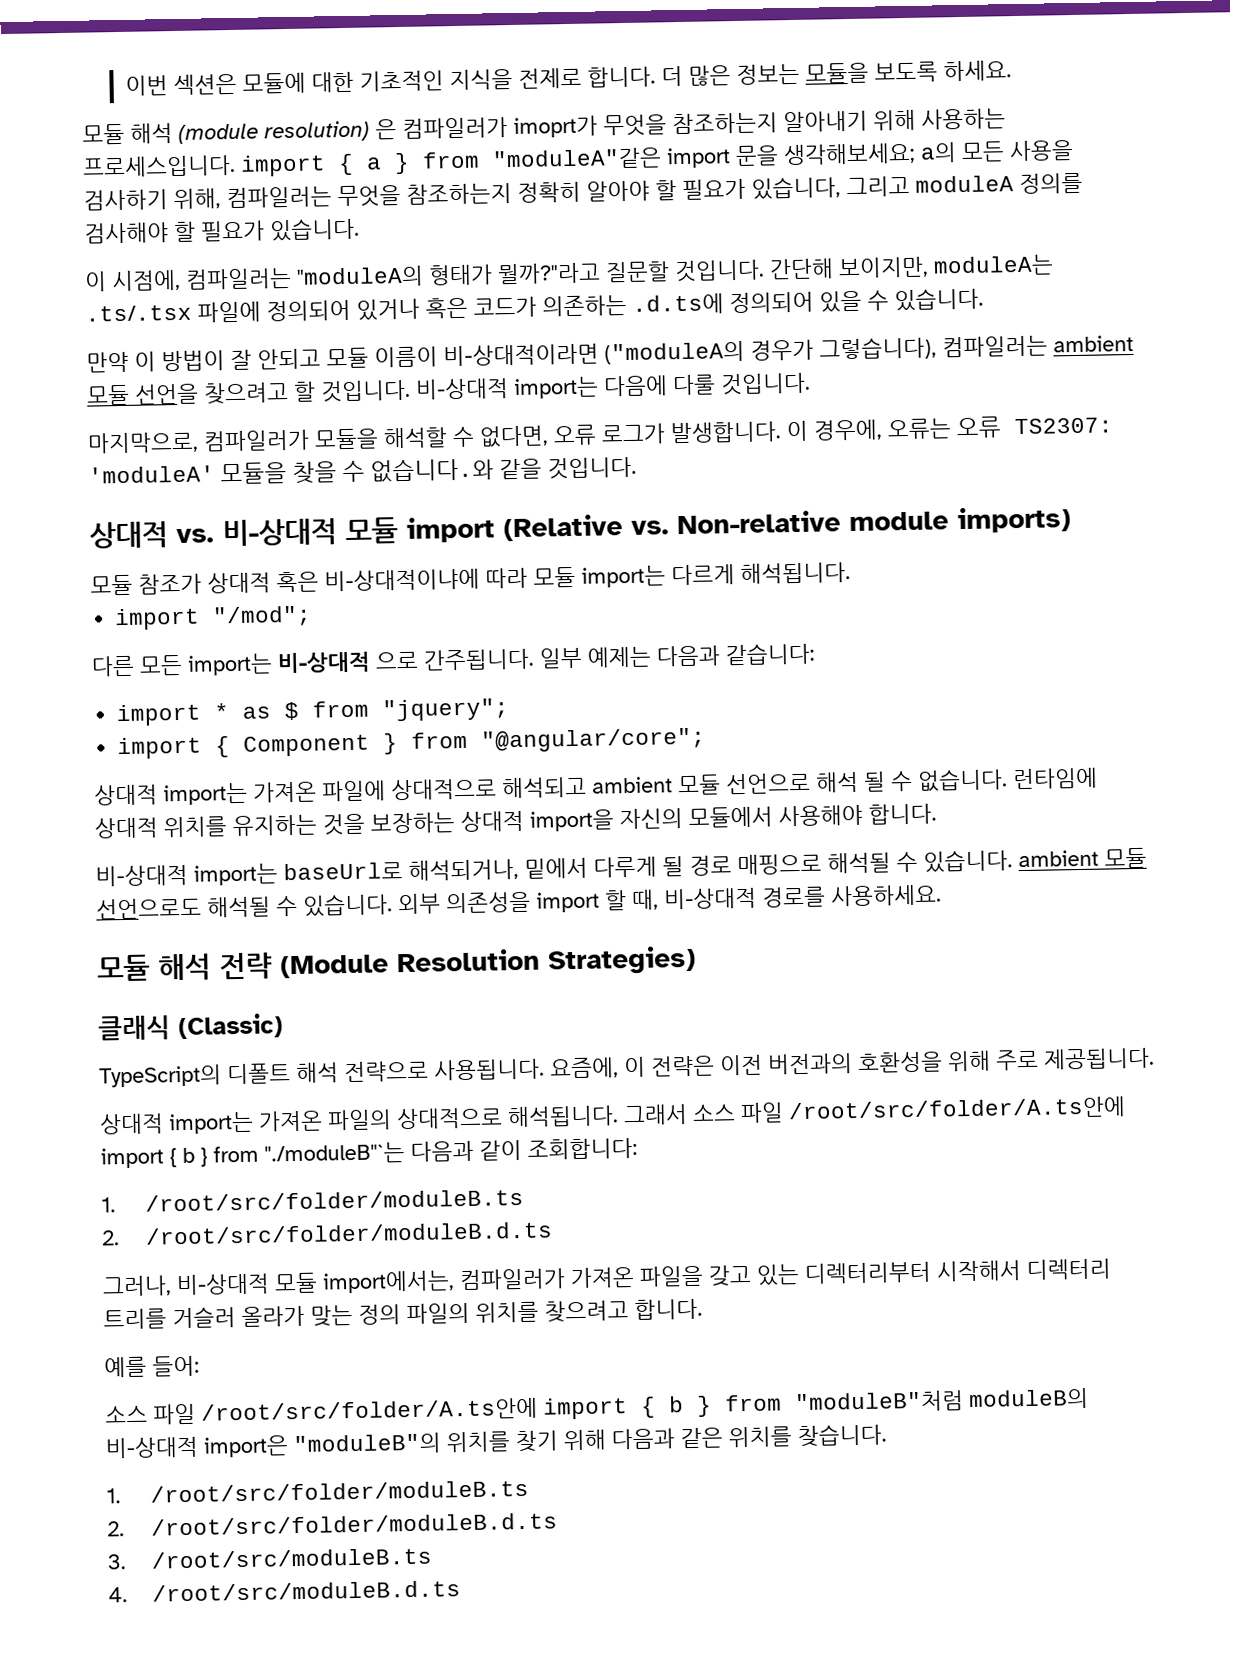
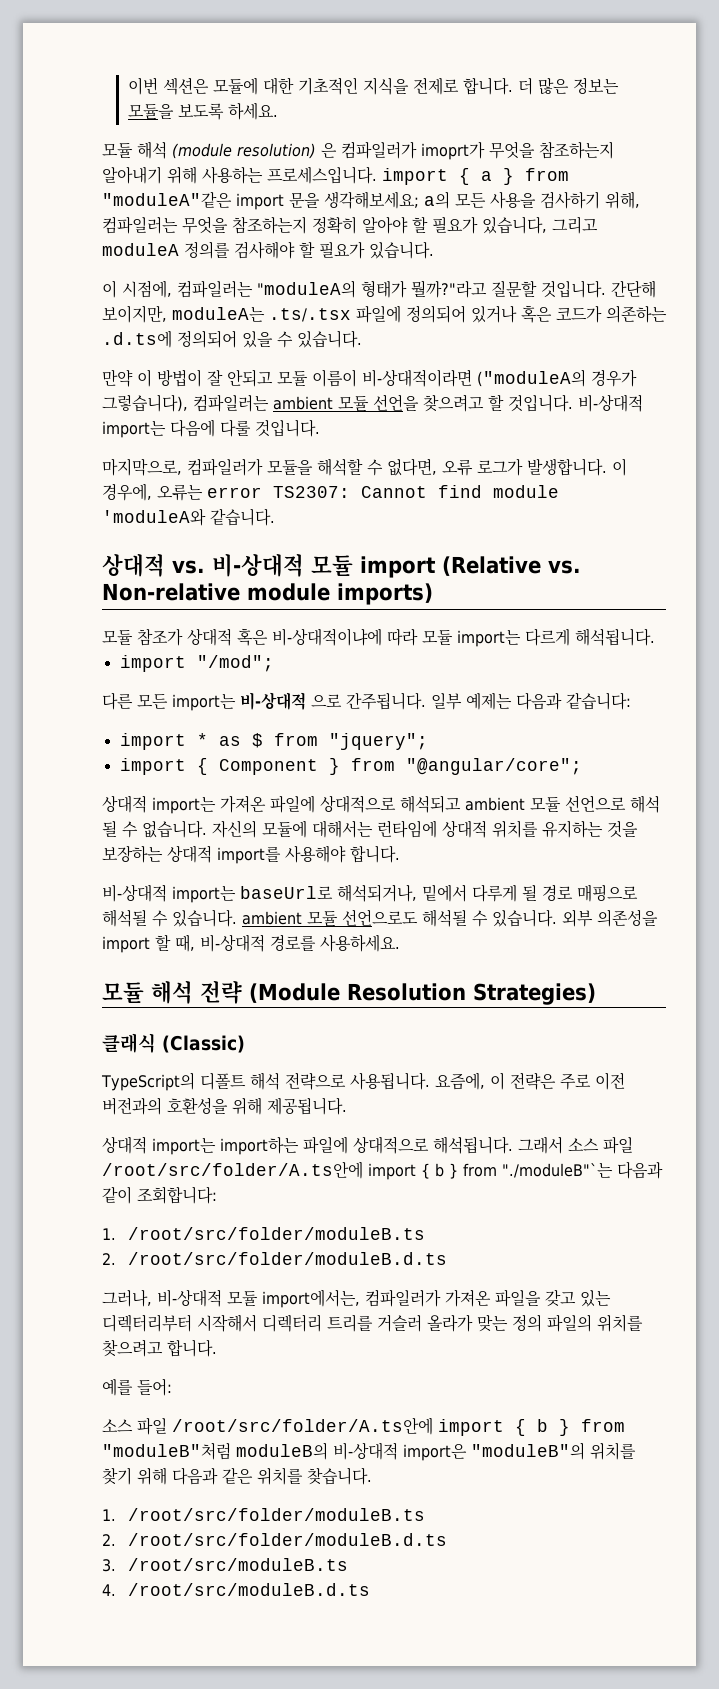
- 이 경우에, 오류는 오류 TS2307: 'moduleA' 모듈을 찾을 수 없습니다.와 같을 것입니다.
+ 이 경우에, 오류는 error TS2307: Cannot find module 'moduleA와 같습니다.
- 런타임에 상대적 위치를 유지하는 것을 보장하는 상대적 import을 자신의 모듈에서 사용해야 합니다.
+ 자신의 모듈에 대해서는 런타임에 상대적 위치를 유지하는 것을 보장하는 상대적 import를 사용해야 합니다.
- 요즘에, 이 전략은 이전 버전과의 호환성을 위해 주로 제공됩니다.
+ 요즘에, 이 전략은 주로 이전 버전과의 호환성을 위해 제공됩니다.
- 상대적 import는 가져온 파일의 상대적으로 해석됩니다.
+ 상대적 import는 import하는 파일에 상대적으로 해석됩니다.

